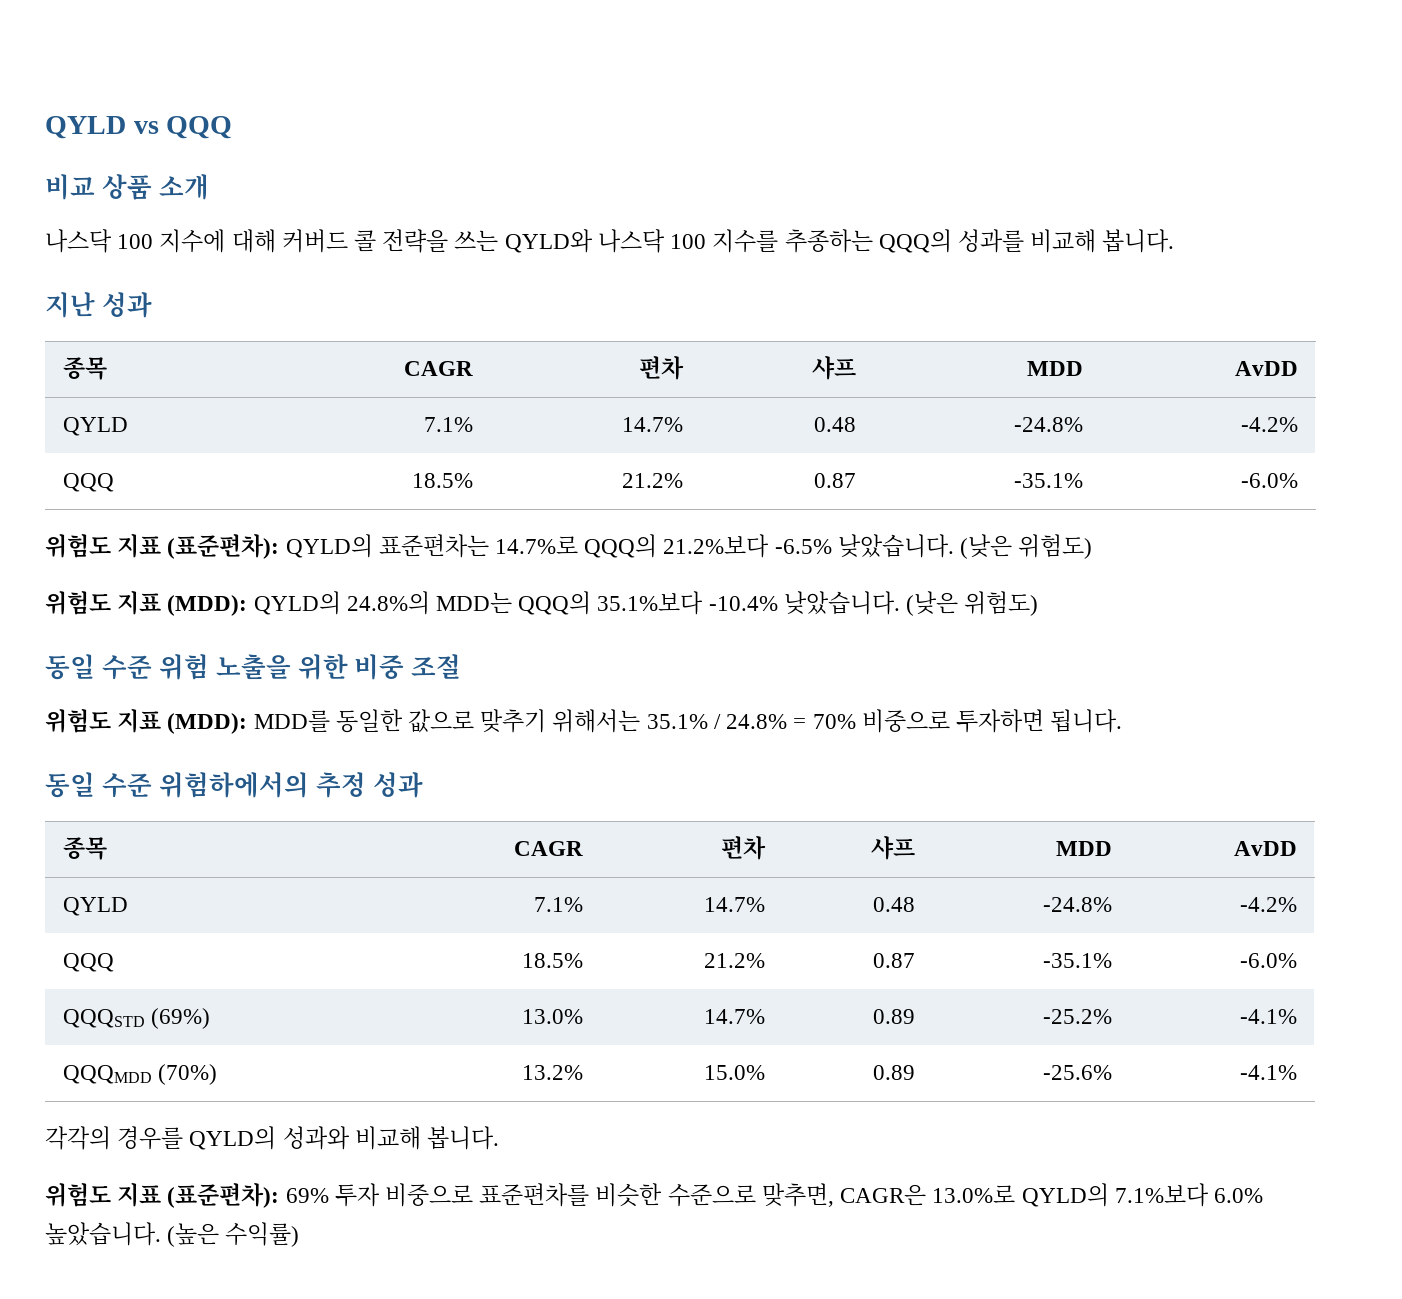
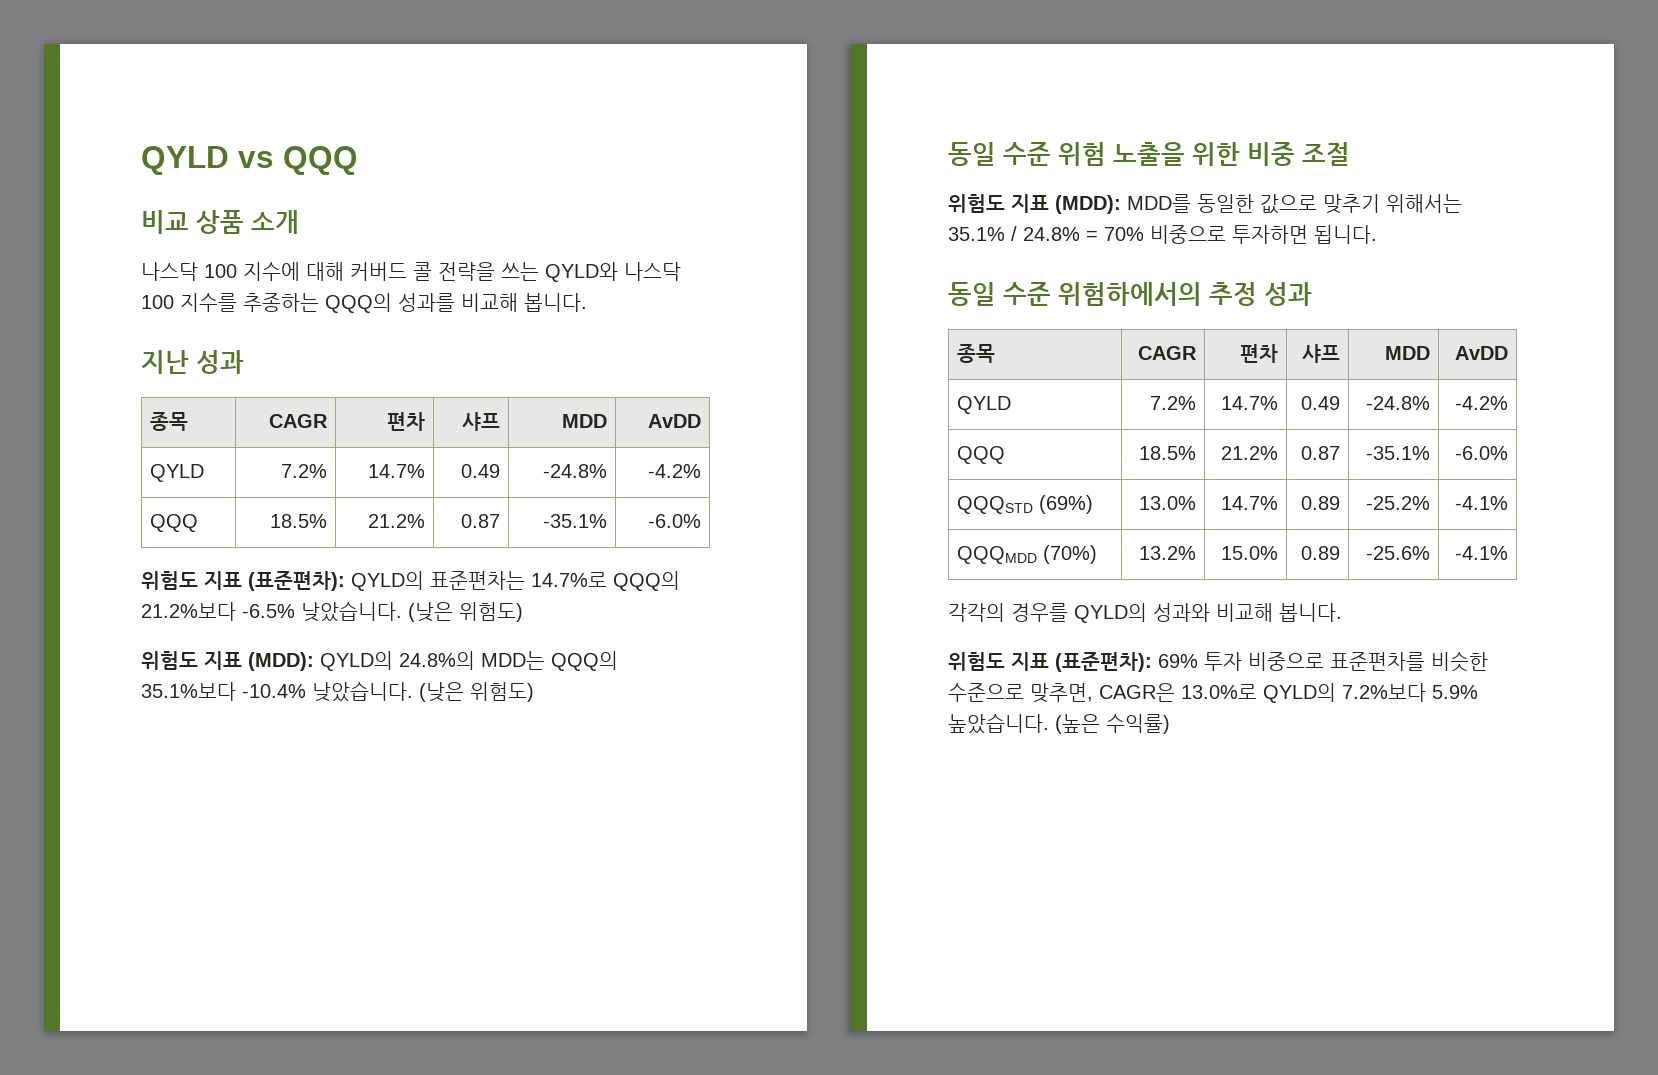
  지난 성과
  종목 | CAGR | 편차 | 샤프 | MDD | AvDD
- QYLD | 7.1% | 14.7% | 0.48 | -24.8% | -4.2%
+ QYLD | 7.2% | 14.7% | 0.49 | -24.8% | -4.2%
  동일 수준 위험하에서의 추정 성과
  종목 | CAGR | 편차 | 샤프 | MDD | AvDD
- QYLD | 7.1% | 14.7% | 0.48 | -24.8% | -4.2%
+ QYLD | 7.2% | 14.7% | 0.49 | -24.8% | -4.2%
- 위험도 지표 (표준편차): 69% 투자 비중으로 표준편차를 비슷한 수준으로 맞추면, CAGR은 13.0%로 QYLD의 7.1%보다 6.0% 높았습니다.
+ 위험도 지표 (표준편차): 69% 투자 비중으로 표준편차를 비슷한 수준으로 맞추면, CAGR은 13.0%로 QYLD의 7.2%보다 5.9% 높았습니다.

